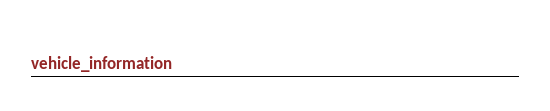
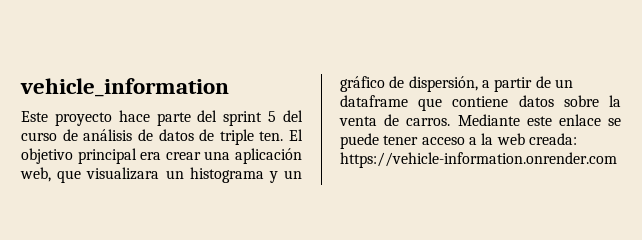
+ Este proyecto hace parte del sprint 5 del curso de análisis de datos de triple ten. El objetivo principal era crear una aplicación web, que visualizara un histograma y un gráfico de dispersión, a partir de un dataframe que contiene datos sobre la venta de carros. Mediante este enlace se puede tener acceso a la web creada: https://vehicle-information.onrender.com

